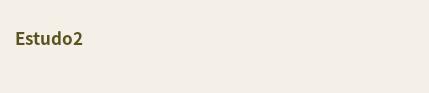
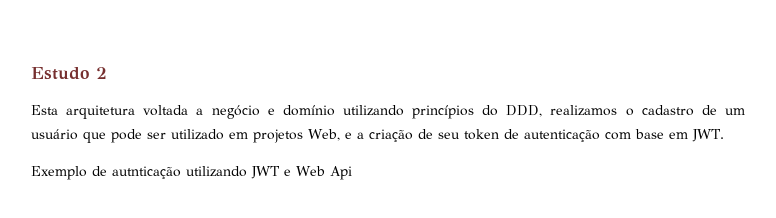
- Estudo2
+ Estudo 2
+ Esta arquitetura voltada a negócio e domínio utilizando princípios do DDD, realizamos o cadastro de um usuário que pode ser utilizado em projetos Web, e a criação de seu token de autenticação com base em JWT.
+ Exemplo de autnticação utilizando JWT e Web Api

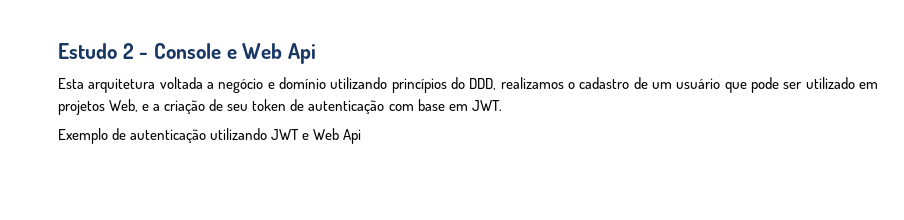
- Estudo 2
+ Estudo 2 - Console e Web Api
- Exemplo de autnticação utilizando JWT e Web Api
+ Exemplo de autenticação utilizando JWT e Web Api

